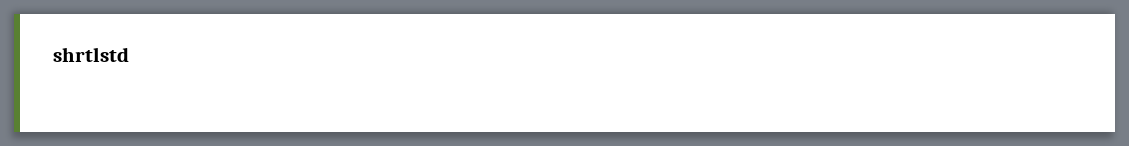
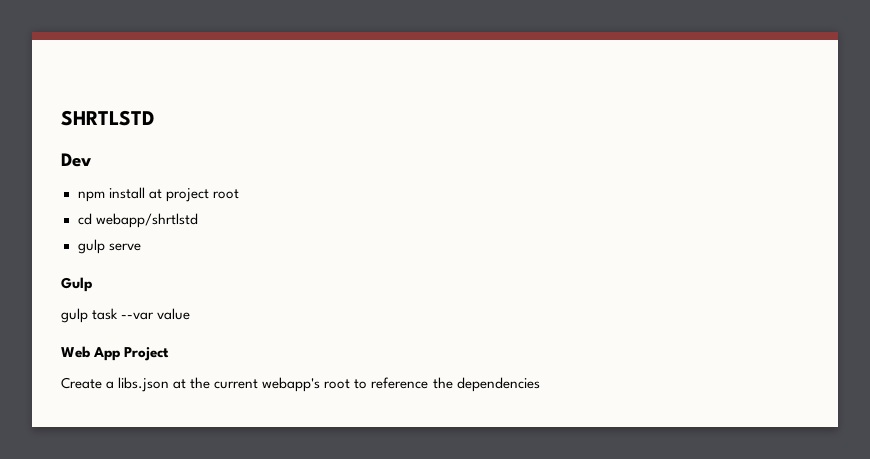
- shrtlstd
+ SHRTLSTD
+ Dev
+ npm install at project root
+ cd webapp/shrtlstd
+ gulp serve
+ Gulp
+ gulp task --var value
+ Web App Project
+ Create a libs.json at the current webapp's root to reference the dependencies

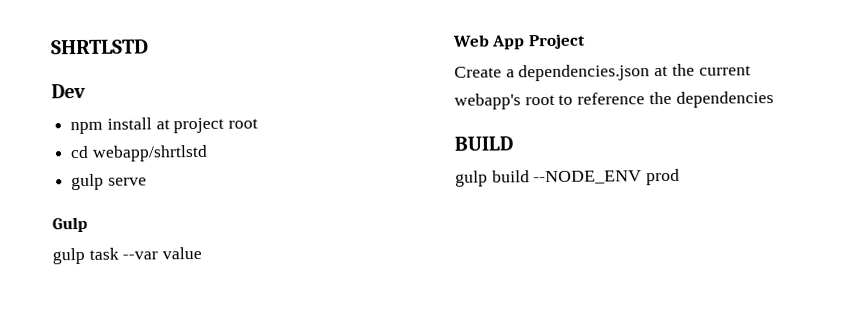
- Create a libs.json at the current webapp's root to reference the dependencies
+ Create a dependencies.json at the current webapp's root to reference the dependencies
+ BUILD
+ gulp build --NODE_ENV prod

